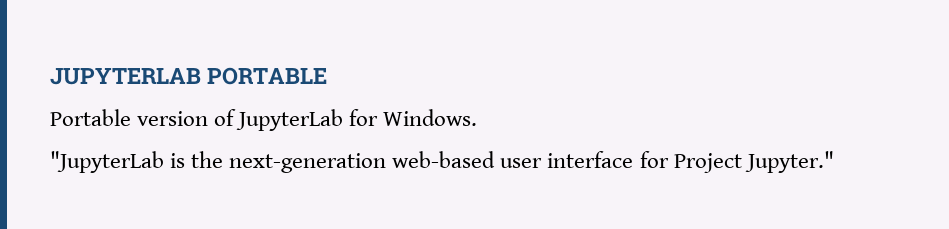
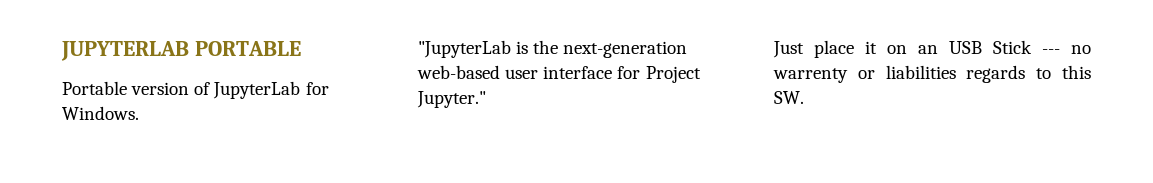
+ Just place it on an USB Stick --- no warrenty or liabilities regards to this SW.

